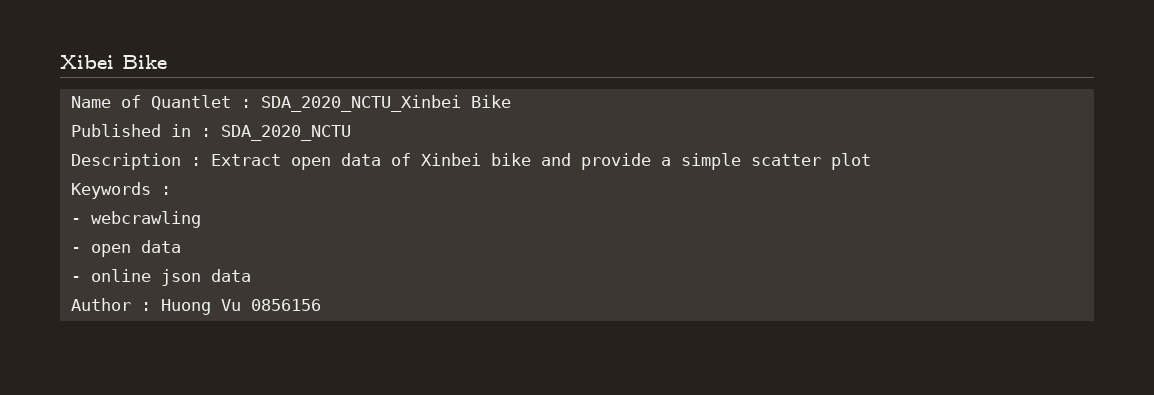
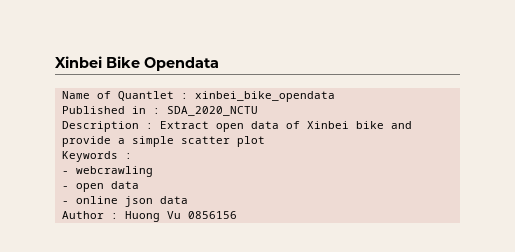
- Xibei Bike
+ Xinbei Bike Opendata
- Name of Quantlet : SDA_2020_NCTU_Xinbei Bike
+ Name of Quantlet : xinbei_bike_opendata

